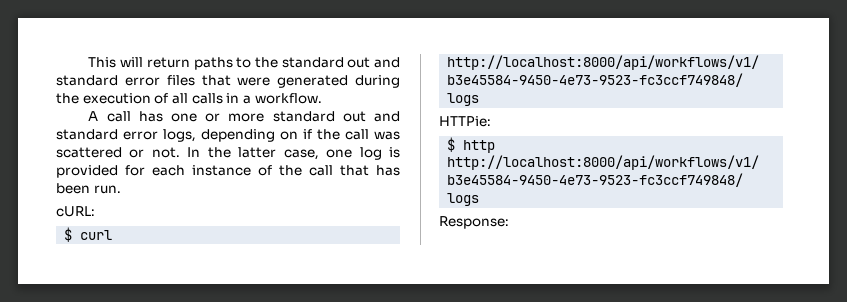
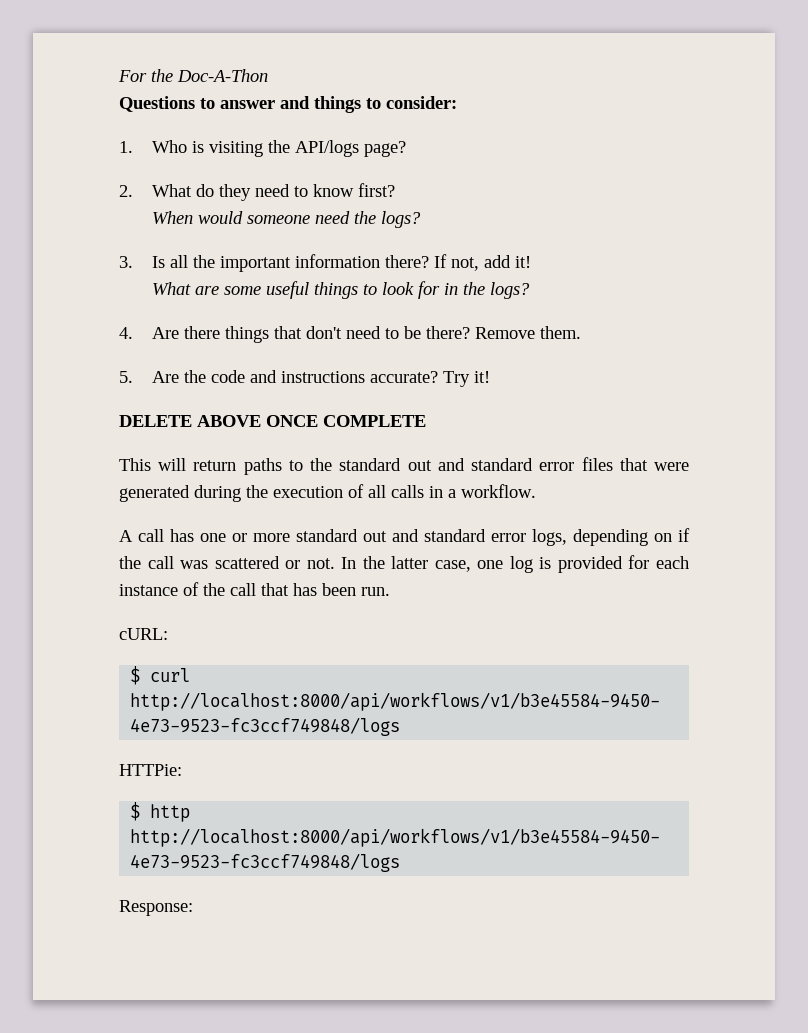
+ For the Doc-A-Thon
+ Questions to answer and things to consider:
+ 1. Who is visiting the API/logs page?
+ 2. What do they need to know first?
+ When would someone need the logs?
+ 3. Is all the important information there? If not, add it!
+ What are some useful things to look for in the logs?
+ 4. Are there things that don't need to be there? Remove them.
+ 5. Are the code and instructions accurate? Try it!
+ DELETE ABOVE ONCE COMPLETE

